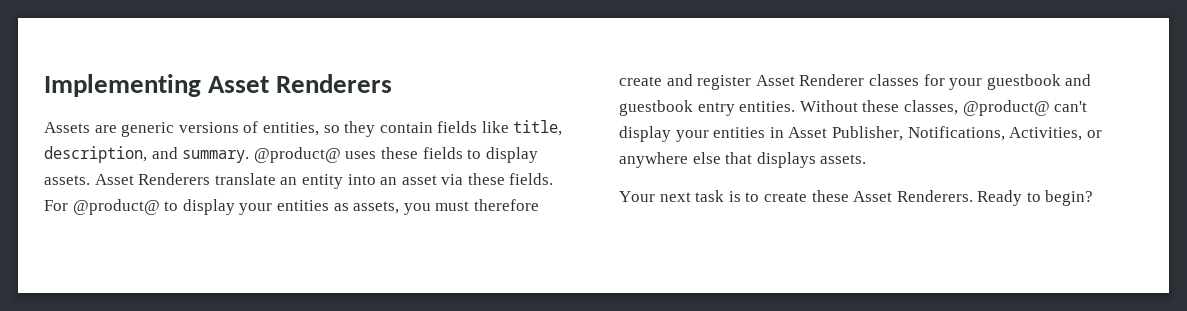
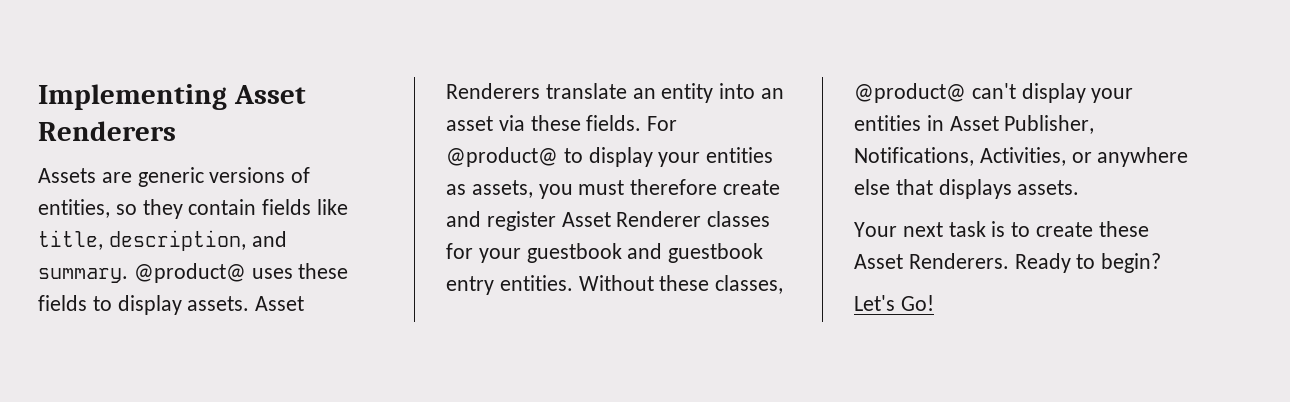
+ Let's Go!

